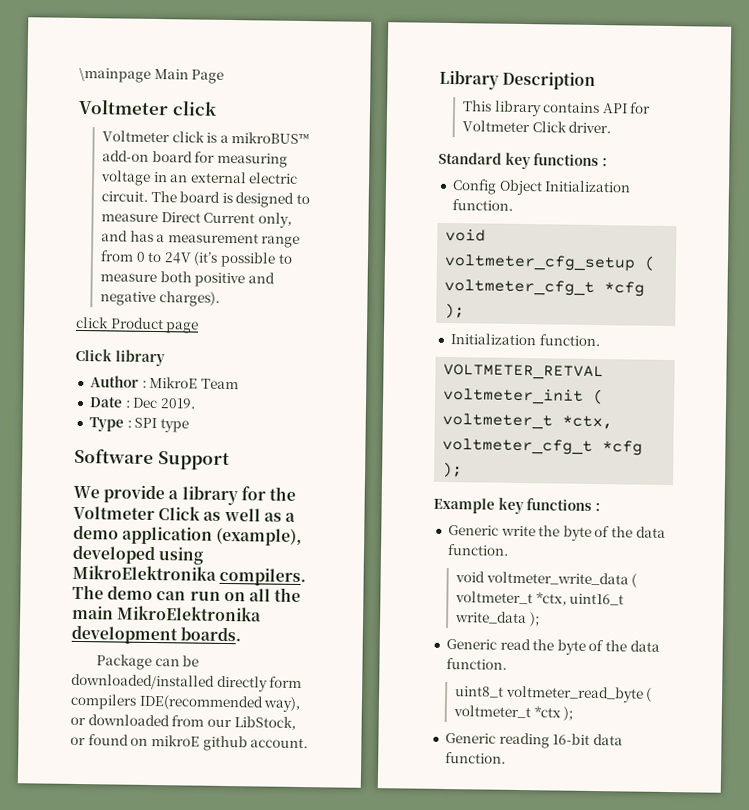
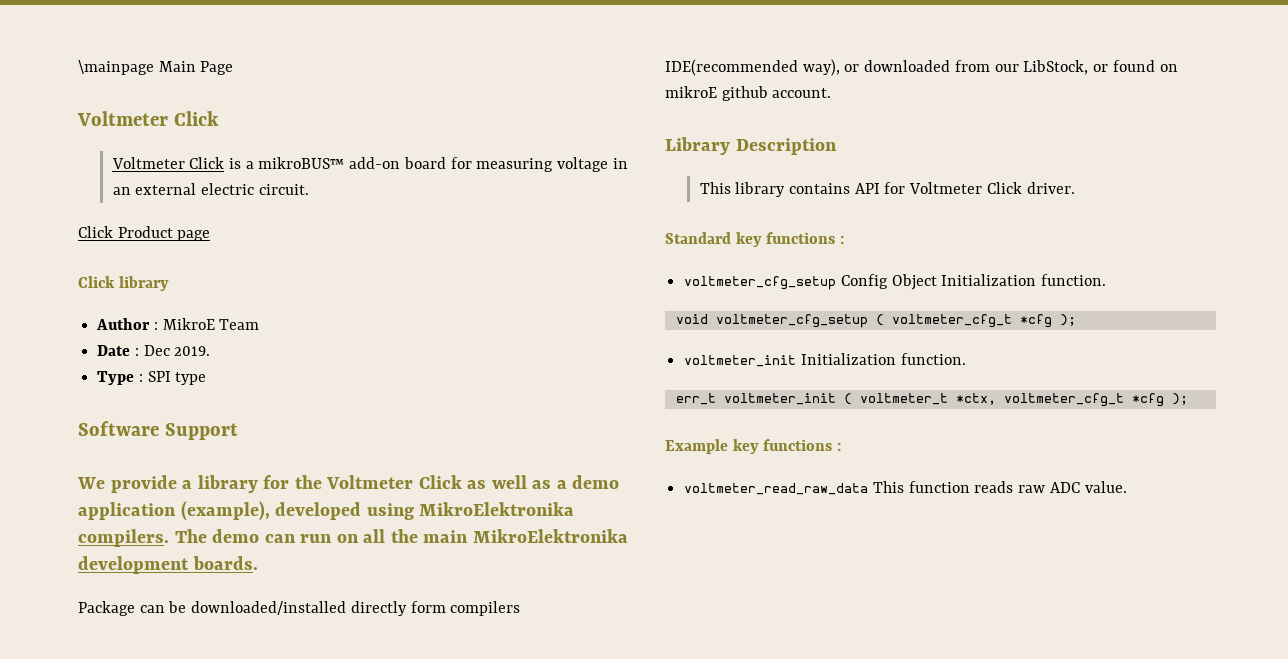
  \mainpage Main Page
- Voltmeter click
- Voltmeter click is a mikroBUS™ add-on board for measuring voltage in an external electric circuit. The board is designed to measure Direct Current only, and has a measurement range from 0 to 24V (it’s possible to measure both positive and negative charges).
- click Product page
+ Voltmeter Click
+ Voltmeter Click is a mikroBUS™ add-on board for measuring voltage in an external electric circuit.
+ Click Product page
- Config Object Initialization function.
+ voltmeter_cfg_setup Config Object Initialization function.
  void voltmeter_cfg_setup ( voltmeter_cfg_t *cfg );
- Initialization function.
- VOLTMETER_RETVAL voltmeter_init ( voltmeter_t *ctx, voltmeter_cfg_t *cfg );
+ voltmeter_init Initialization function.
+ err_t voltmeter_init ( voltmeter_t *ctx, voltmeter_cfg_t *cfg );
- Generic write the byte of the data function.
- void voltmeter_write_data ( voltmeter_t *ctx, uint16_t write_data );
- Generic read the byte of the data function.
- uint8_t voltmeter_read_byte ( voltmeter_t *ctx );
- Generic reading 16-bit data function.
+ voltmeter_read_raw_data This function reads raw ADC value.

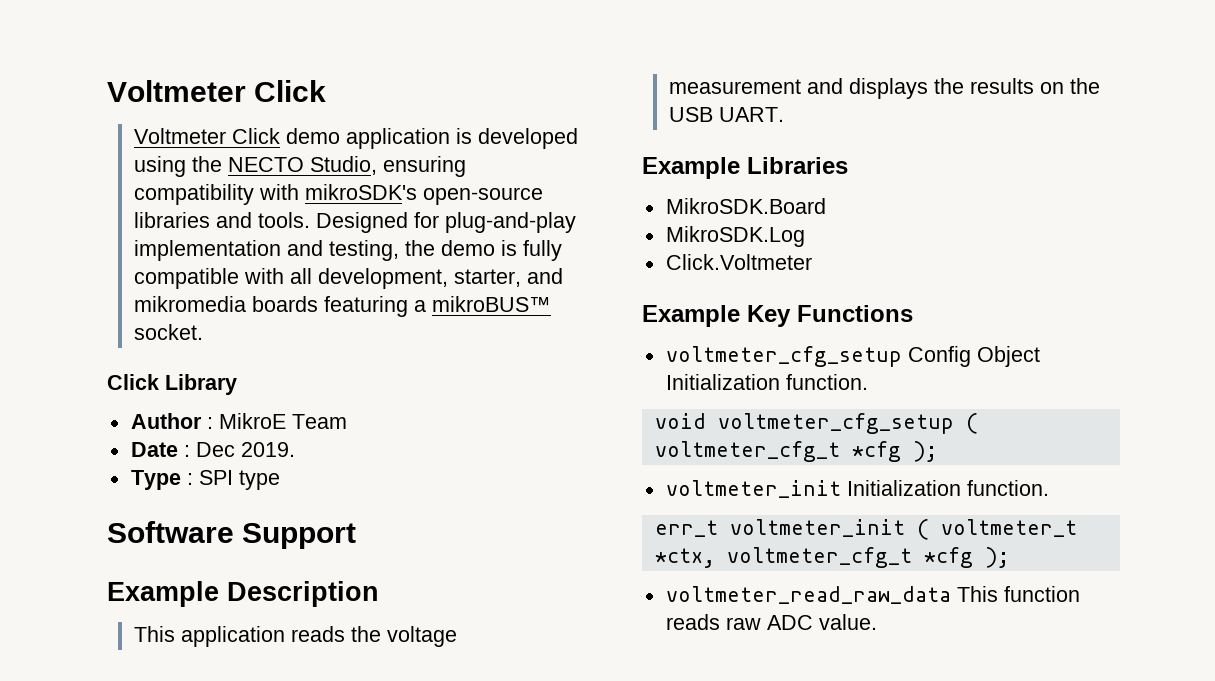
- \mainpage Main Page
- Voltmeter Click is a mikroBUS™ add-on board for measuring voltage in an external electric circuit.
- Click Product page
- Click library
+ Voltmeter Click demo application is developed using the NECTO Studio, ensuring compatibility with mikroSDK's open-source libraries and tools. Designed for plug-and-play implementation and testing, the demo is fully compatible with all development, starter, and mikromedia boards featuring a mikroBUS™ socket.
+ Click Library
- We provide a library for the Voltmeter Click as well as a demo application (example), developed using MikroElektronika compilers. The demo can run on all the main MikroElektronika development boards.
- Package can be downloaded/installed directly form compilers IDE(recommended way), or downloaded from our LibStock, or found on mikroE github account.
- Library Description
- This library contains API for Voltmeter Click driver.
- Standard key functions :
+ Example Description
+ This application reads the voltage measurement and displays the results on the USB UART.
+ Example Libraries
+ MikroSDK.Board
+ MikroSDK.Log
+ Click.Voltmeter
+ Example Key Functions
- Example key functions :

